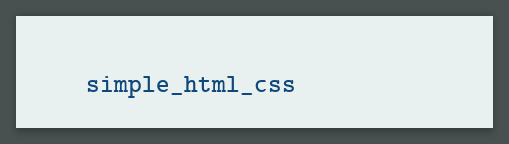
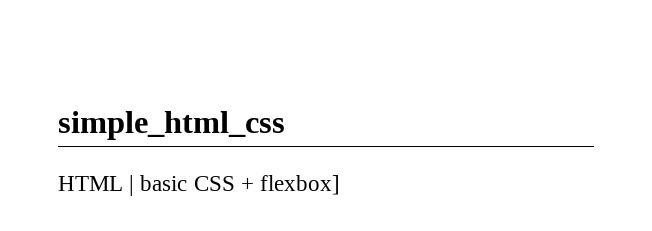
+ HTML | basic CSS + flexbox]

